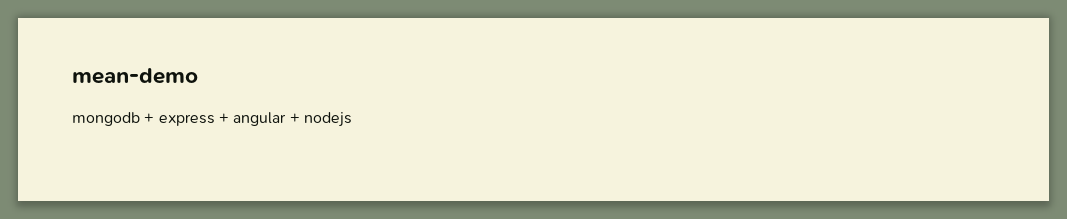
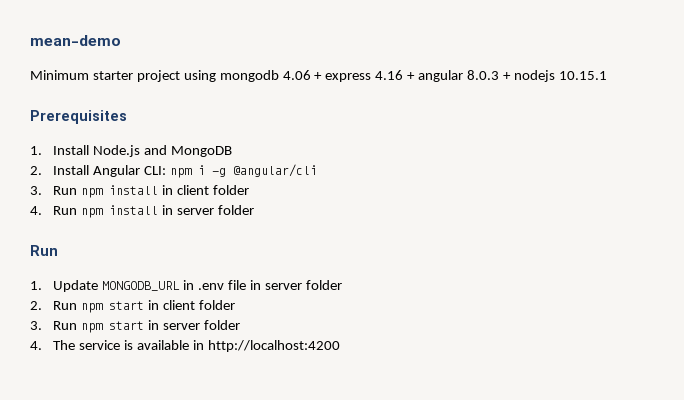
- mongodb + express + angular + nodejs
+ Minimum starter project using mongodb 4.06 + express 4.16 + angular 8.0.3 + nodejs 10.15.1
+ Prerequisites
+ 1. Install Node.js and MongoDB
+ 2. Install Angular CLI: npm i -g @angular/cli
+ 3. Run npm install in client folder
+ 4. Run npm install in server folder
+ Run
+ 1. Update MONGODB_URL in .env file in server folder
+ 2. Run npm start in client folder
+ 3. Run npm start in server folder
+ 4. The service is available in http://localhost:4200

